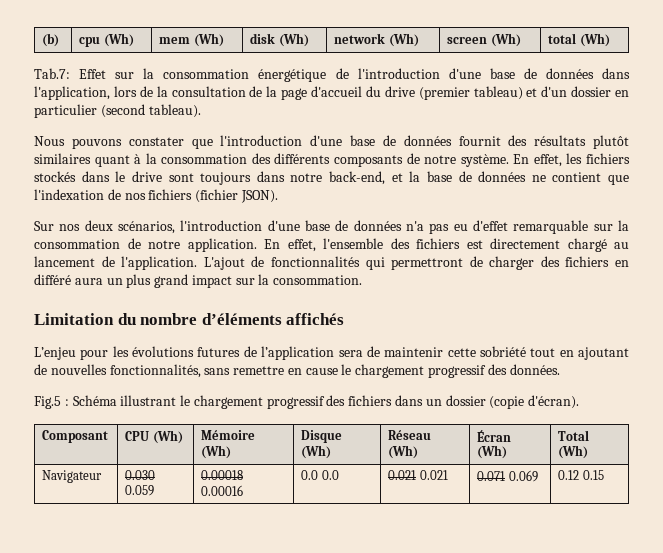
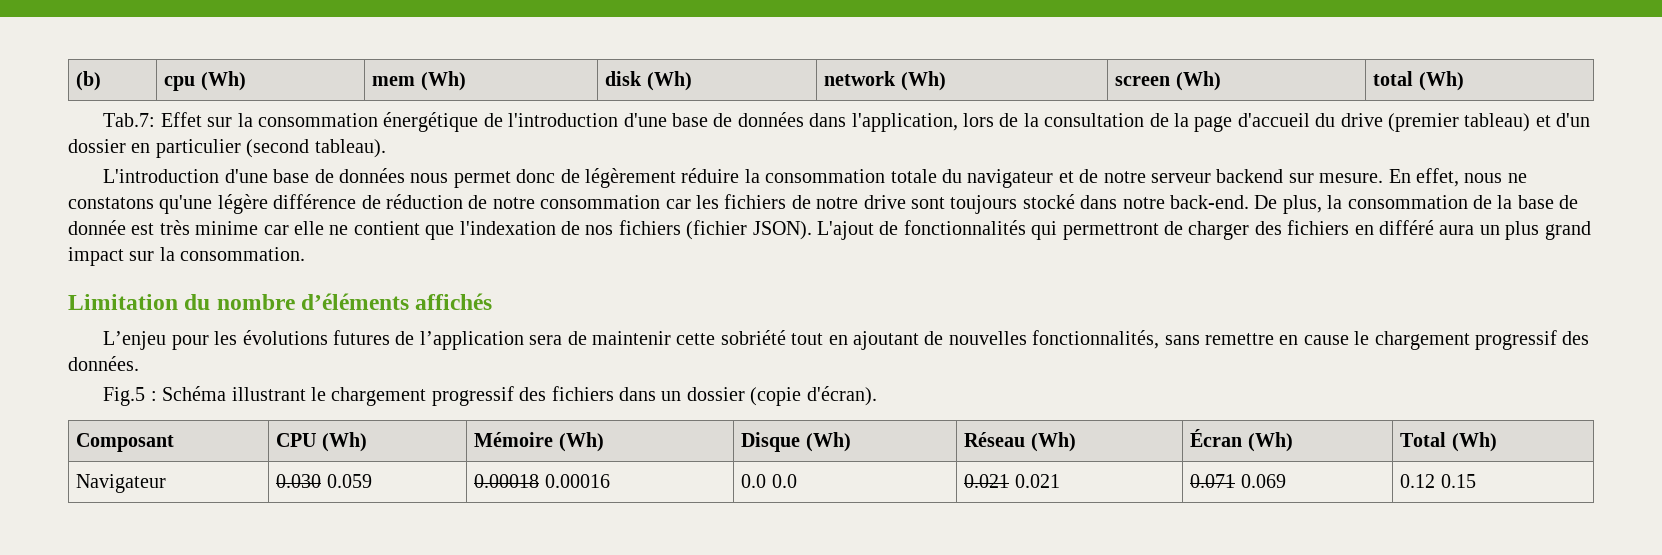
- Nous pouvons constater que l'introduction d'une base de données fournit des résultats plutôt similaires quant à la consommation des différents composants de notre système. En effet, les fichiers stockés dans le drive sont toujours dans notre back-end, et la base de données ne contient que l'indexation de nos fichiers (fichier JSON).
- Sur nos deux scénarios, l'introduction d'une base de données n'a pas eu d'effet remarquable sur la consommation de notre application. En effet, l'ensemble des fichiers est directement chargé au lancement de l'application.
+ L'introduction d'une base de données nous permet donc de légèrement réduire la consommation totale du navigateur et de notre serveur backend sur mesure. En effet, nous ne constatons qu'une légère différence de réduction de notre consommation car les fichiers de notre drive sont toujours stocké dans notre back-end. De plus, la consommation de la base de donnée est très minime car elle ne contient que l'indexation de nos fichiers (fichier JSON).

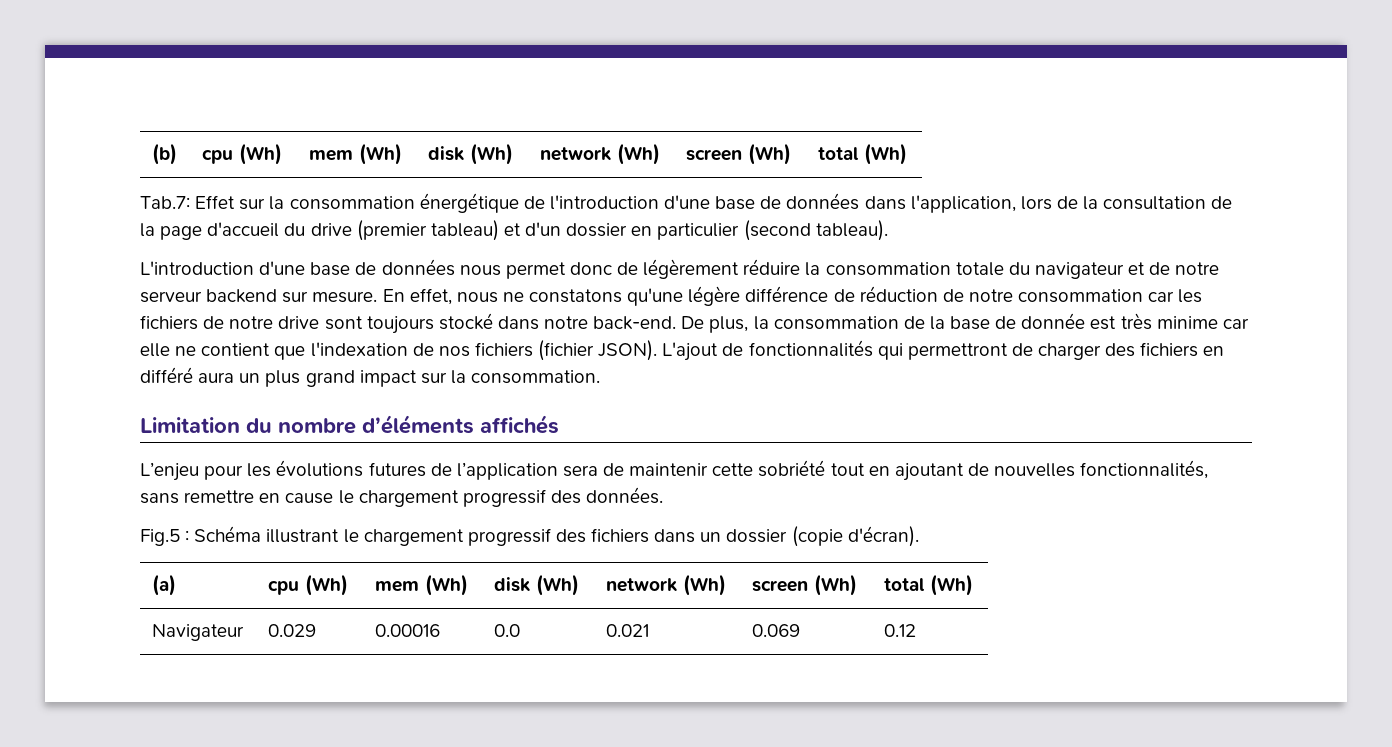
- Composant | CPU (Wh) | Mémoire (Wh) | Disque (Wh) | Réseau (Wh) | Écran (Wh) | Total (Wh)
+ (a) | cpu (Wh) | mem (Wh) | disk (Wh) | network (Wh) | screen (Wh) | total (Wh)
- Navigateur | 0.030 0.059 | 0.00018 0.00016 | 0.0 0.0 | 0.021 0.021 | 0.071 0.069 | 0.12 0.15
+ Navigateur | 0.029 | 0.00016 | 0.0 | 0.021 | 0.069 | 0.12

